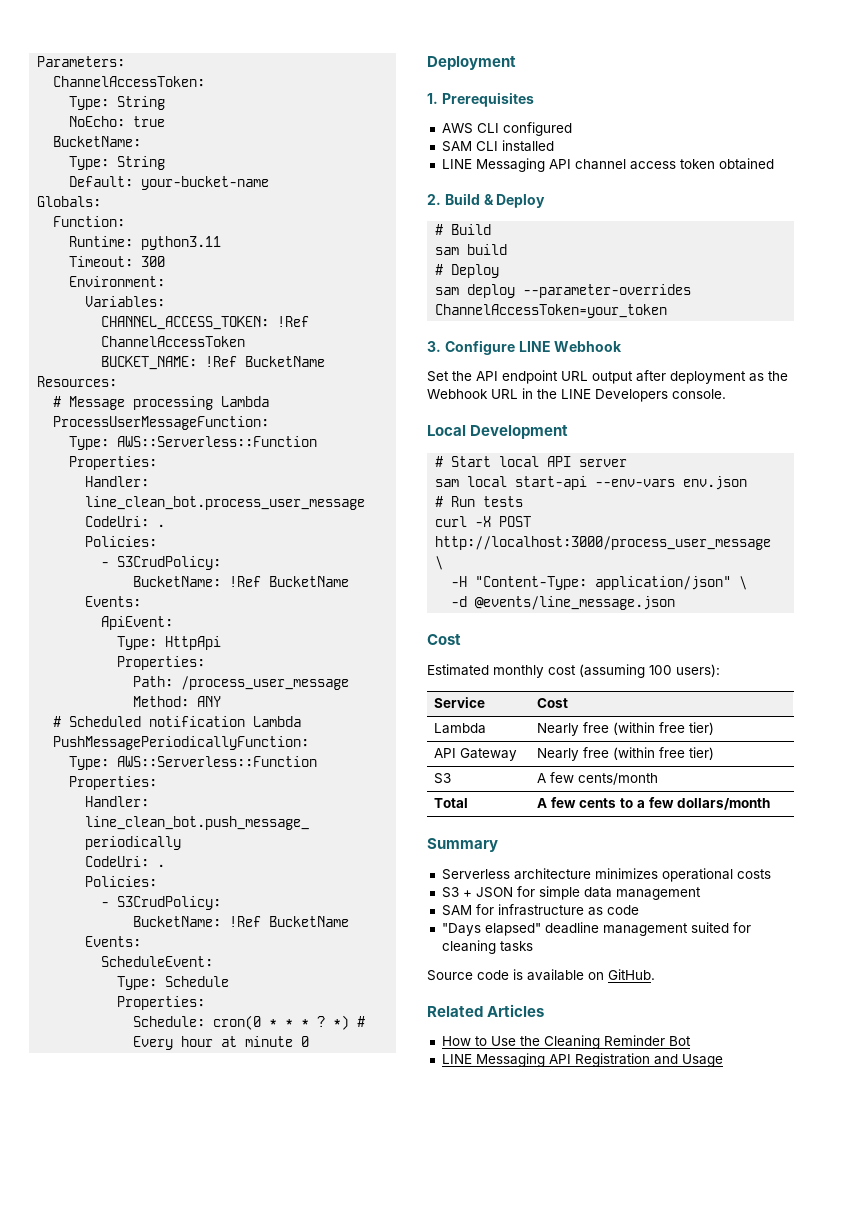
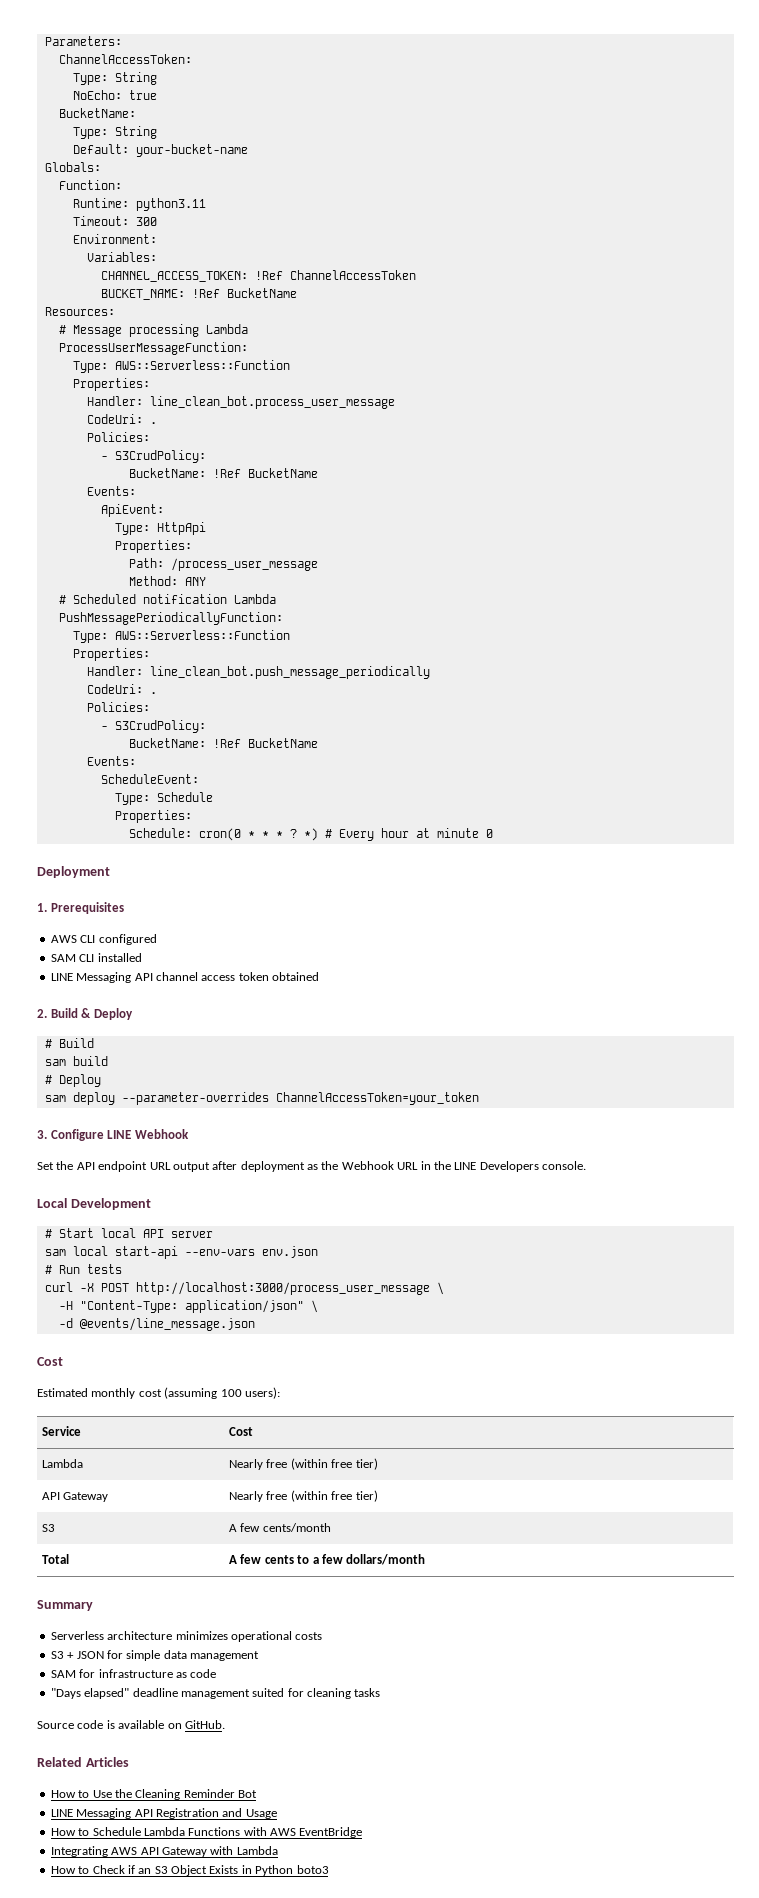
+ How to Schedule Lambda Functions with AWS EventBridge
+ Integrating AWS API Gateway with Lambda
+ How to Check if an S3 Object Exists in Python boto3

